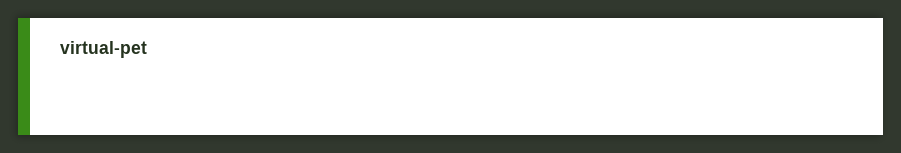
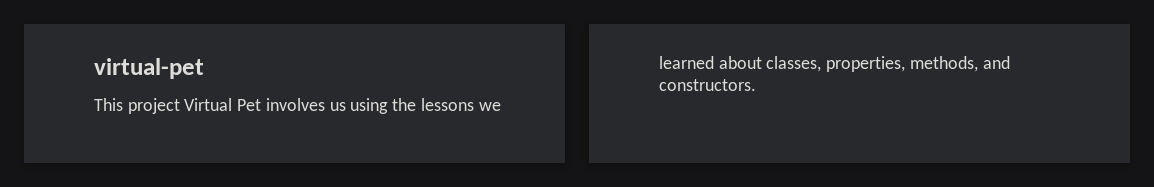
+ This project Virtual Pet involves us using the lessons we learned about classes, properties, methods, and constructors.

